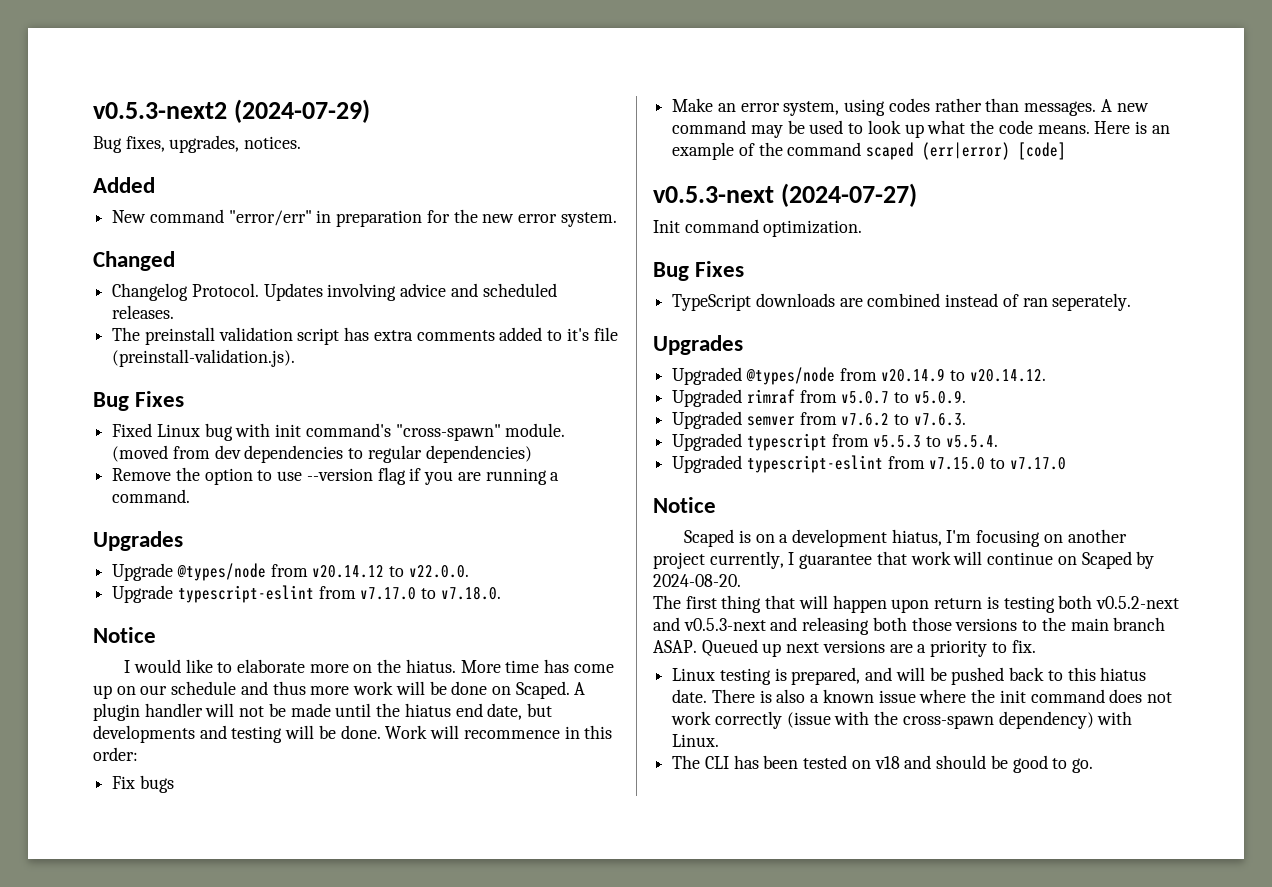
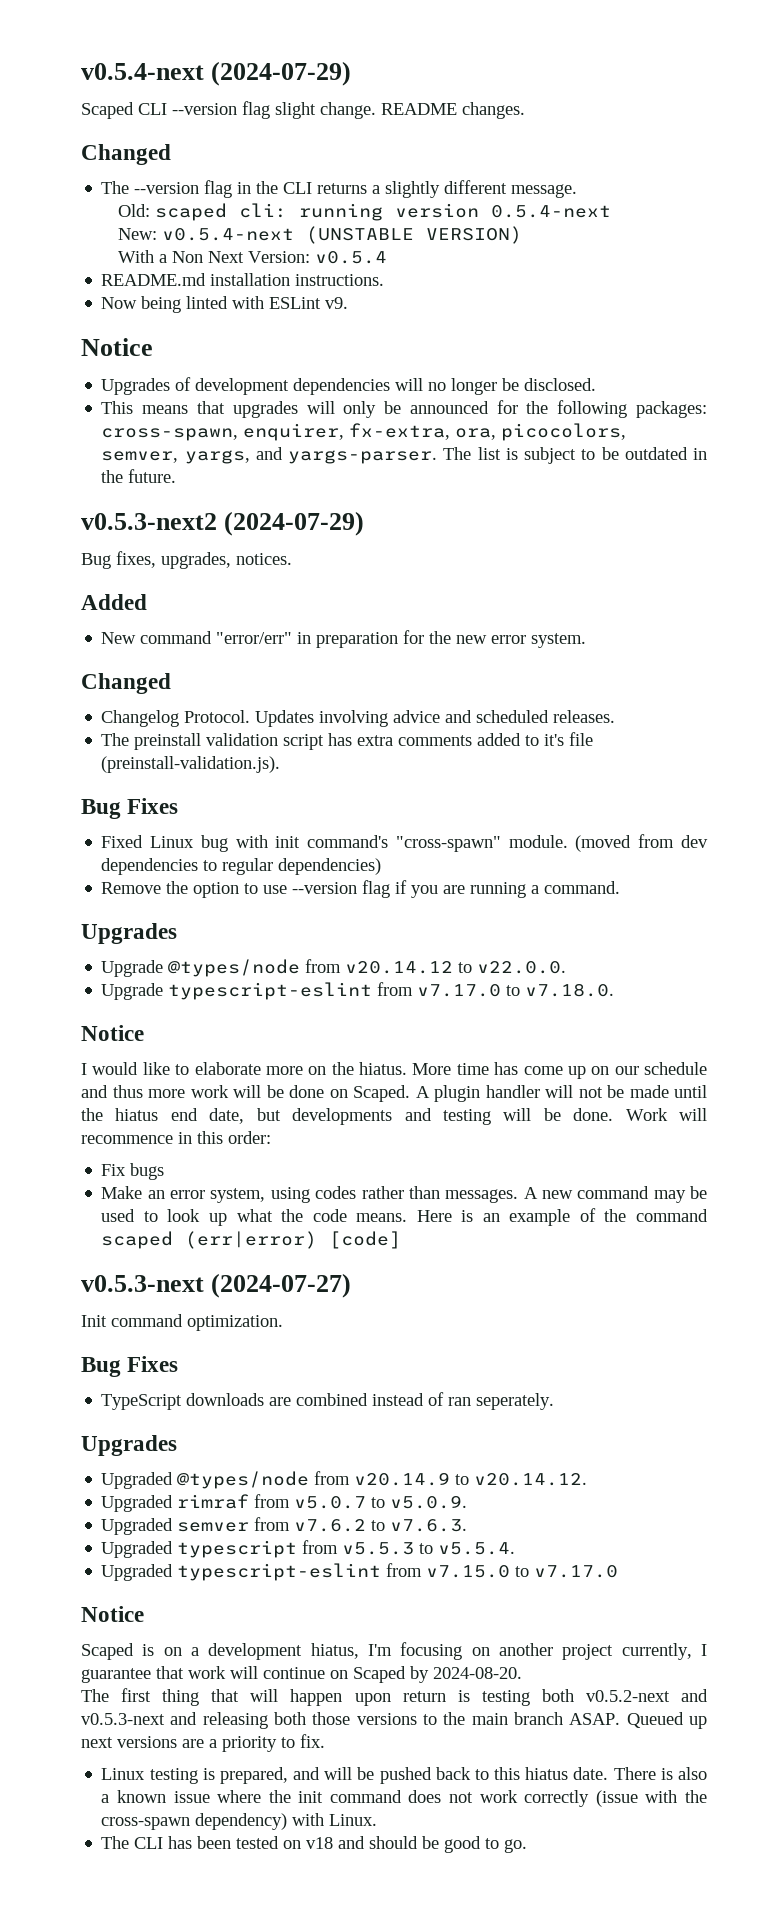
+ v0.5.4-next (2024-07-29)
+ Scaped CLI --version flag slight change. README changes.
+ Changed
+ The --version flag in the CLI returns a slightly different message.
+ Old: scaped cli: running version 0.5.4-next
+ New: v0.5.4-next (UNSTABLE VERSION)
+ With a Non Next Version: v0.5.4
+ README.md installation instructions.
+ Now being linted with ESLint v9.
+ Notice
+ Upgrades of development dependencies will no longer be disclosed.
+ This means that upgrades will only be announced for the following packages: cross-spawn, enquirer, fx-extra, ora, picocolors, semver, yargs, and yargs-parser. The list is subject to be outdated in the future.

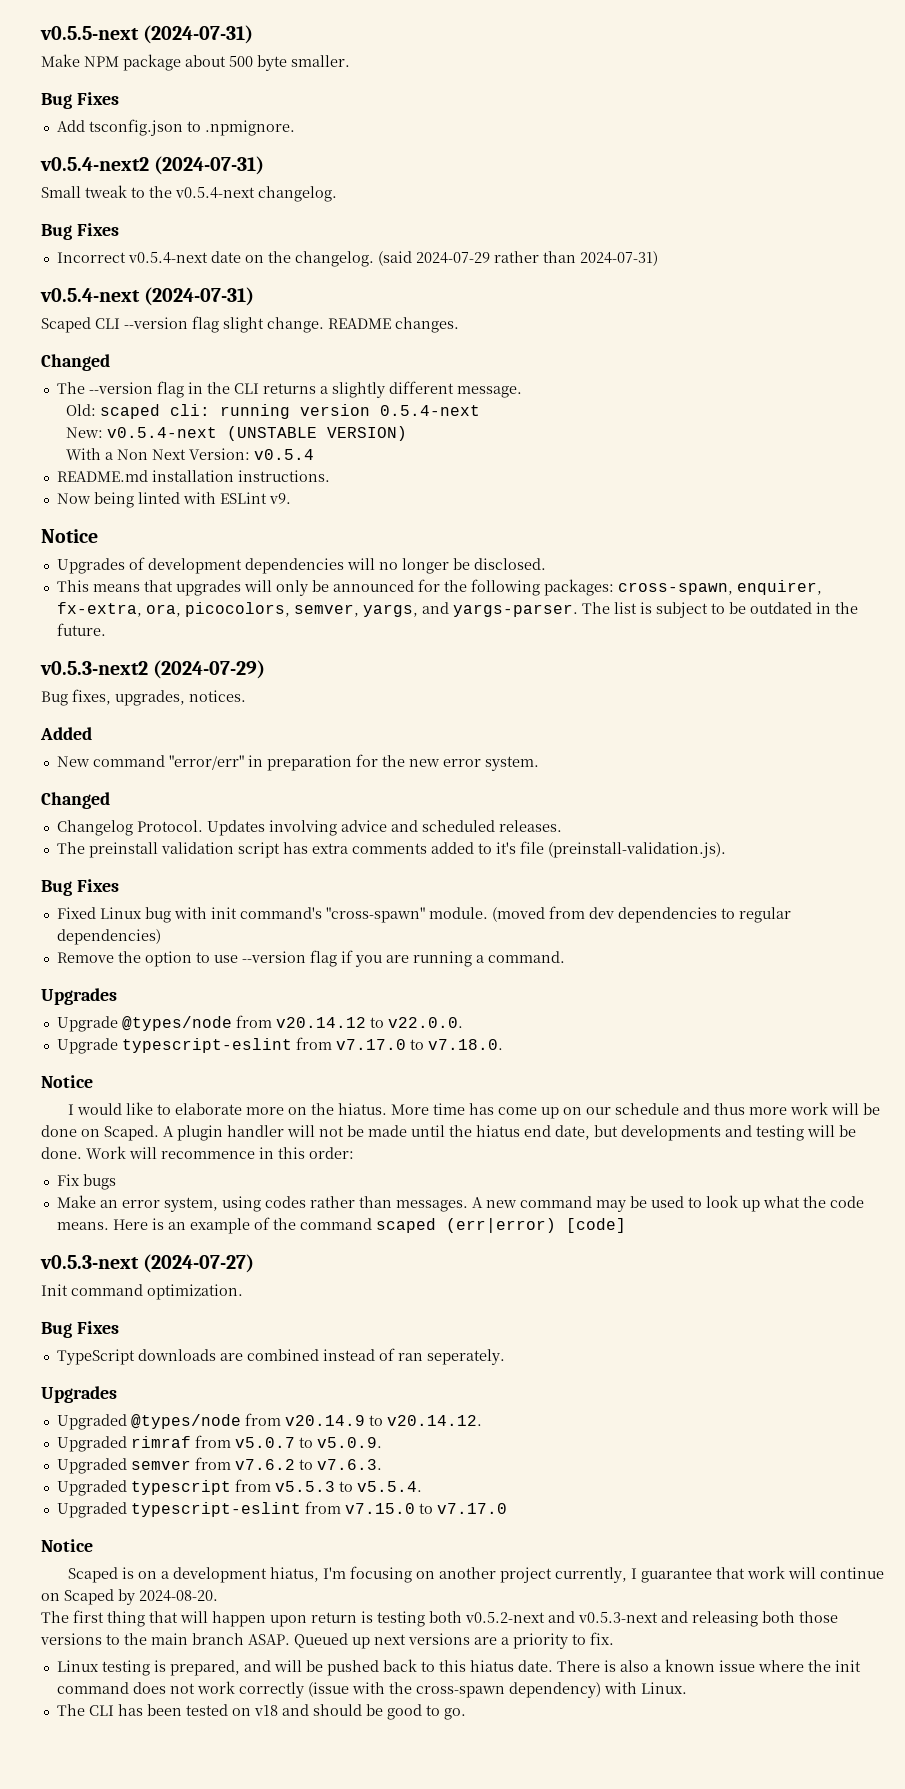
- v0.5.4-next (2024-07-29)
+ v0.5.5-next (2024-07-31)
+ Make NPM package about 500 byte smaller.
+ Bug Fixes
+ Add tsconfig.json to .npmignore.
+ v0.5.4-next2 (2024-07-31)
+ Small tweak to the v0.5.4-next changelog.
+ Bug Fixes
+ Incorrect v0.5.4-next date on the changelog. (said 2024-07-29 rather than 2024-07-31)
+ v0.5.4-next (2024-07-31)

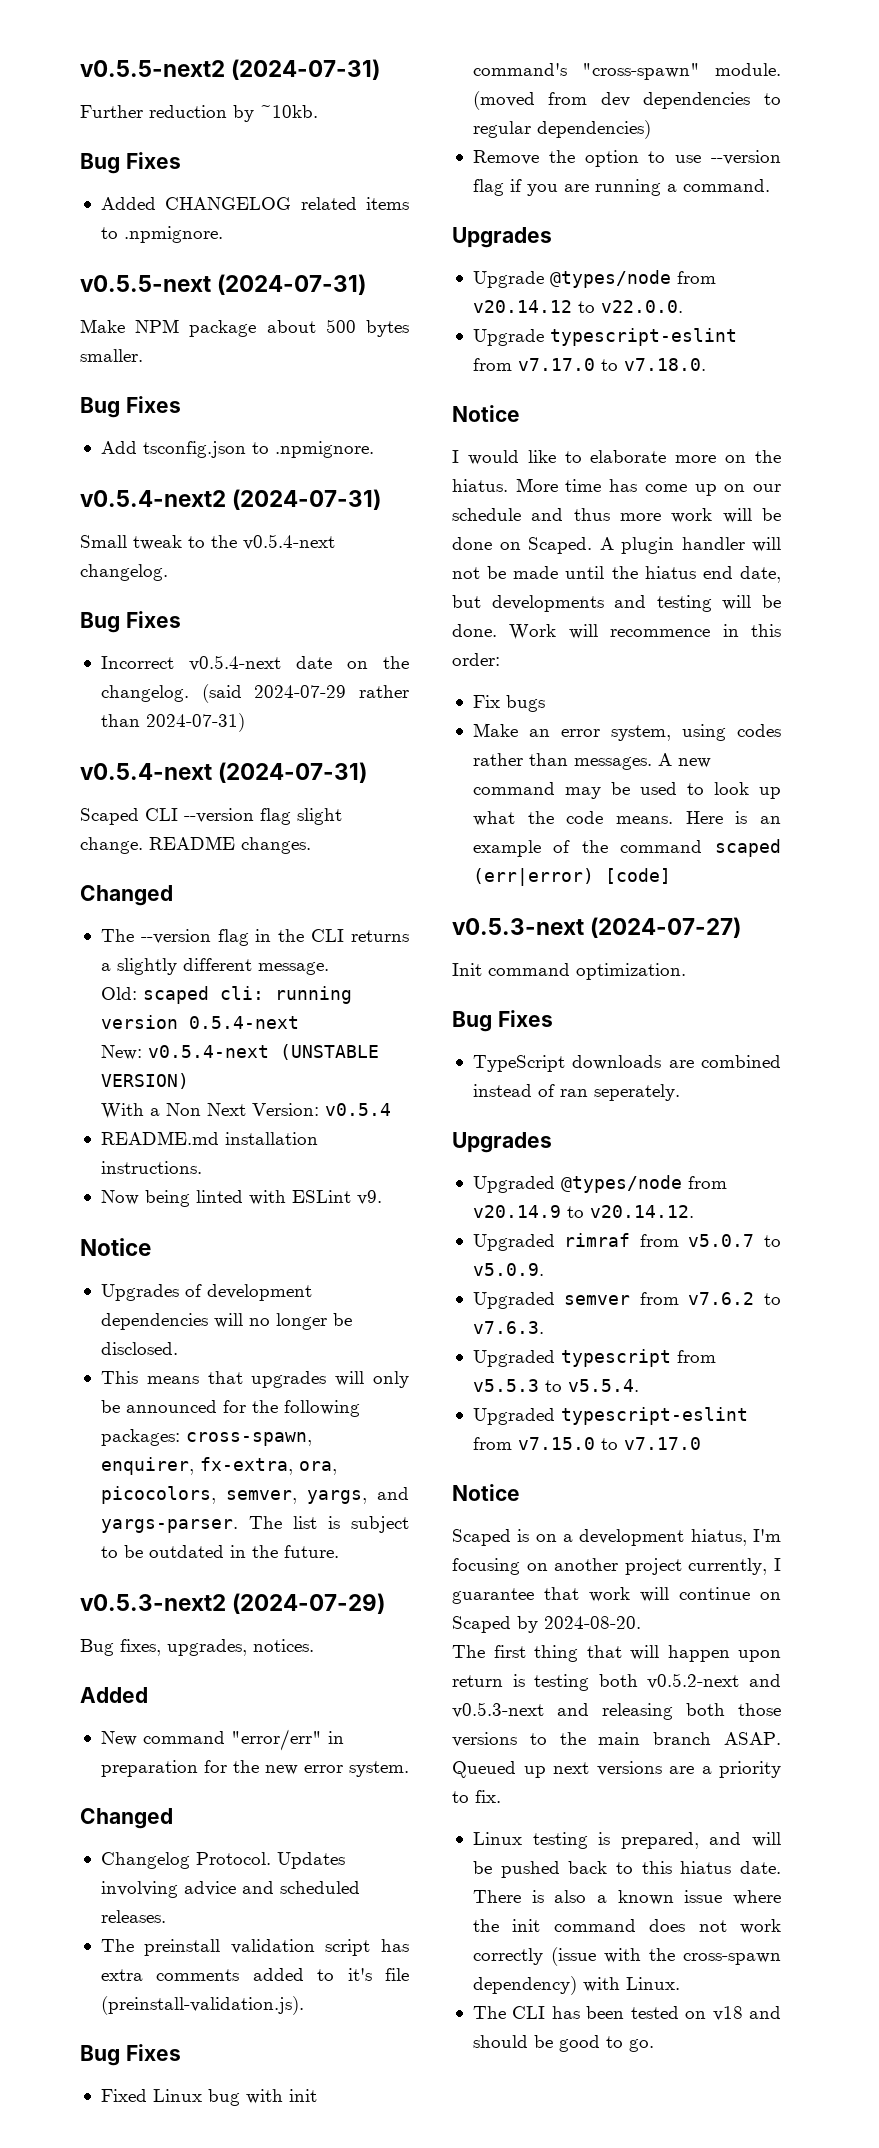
+ v0.5.5-next2 (2024-07-31)
+ Further reduction by ~10kb.
+ Bug Fixes
+ Added CHANGELOG related items to .npmignore.
- Make NPM package about 500 byte smaller.
+ Make NPM package about 500 bytes smaller.

